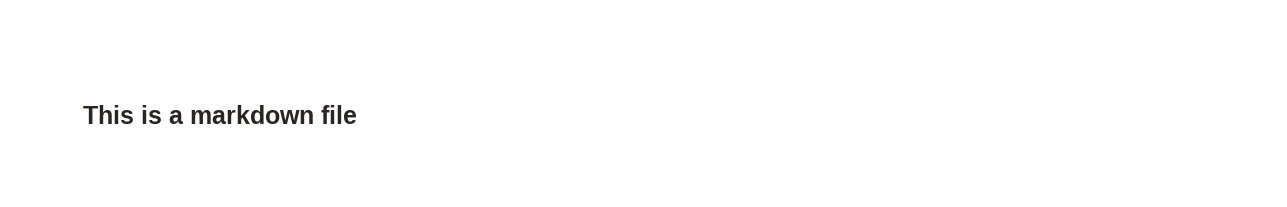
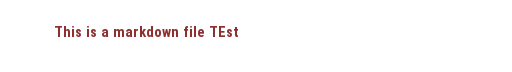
- This is a markdown file
+ This is a markdown file TEst

